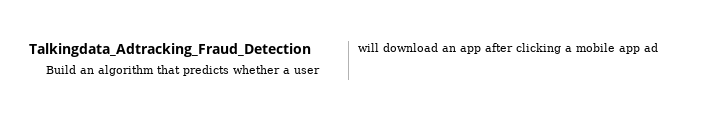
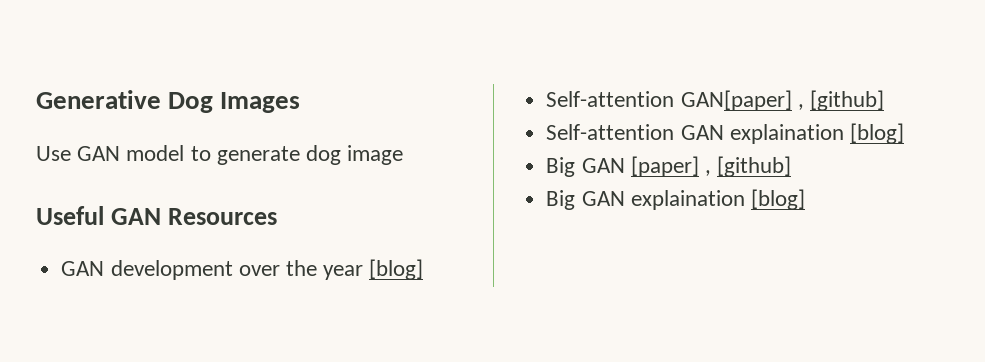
- Talkingdata_Adtracking_Fraud_Detection
- Build an algorithm that predicts whether a user will download an app after clicking a mobile app ad
+ Generative Dog Images
+ Use GAN model to generate dog image
+ Useful GAN Resources
+ GAN development over the year [blog]
+ Self-attention GAN[paper] , [github]
+ Self-attention GAN explaination [blog]
+ Big GAN [paper] , [github]
+ Big GAN explaination [blog]

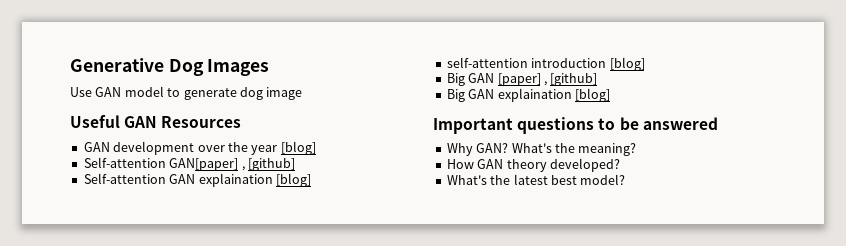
+ self-attention introduction [blog]
+ Important questions to be answered
+ Why GAN? What's the meaning?
+ How GAN theory developed?
+ What's the latest best model?

